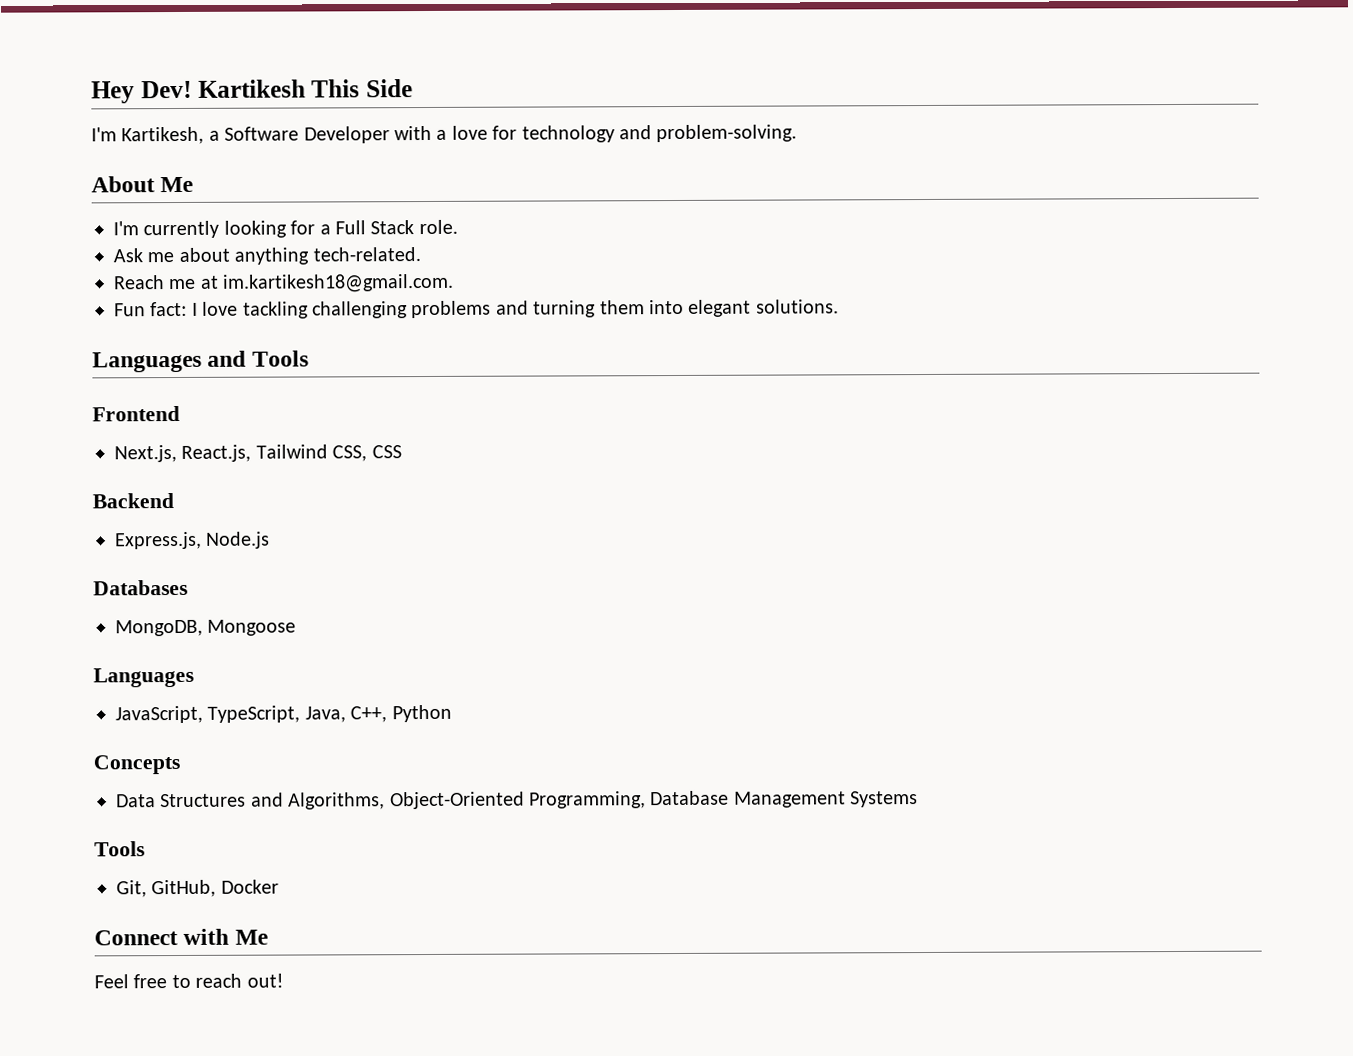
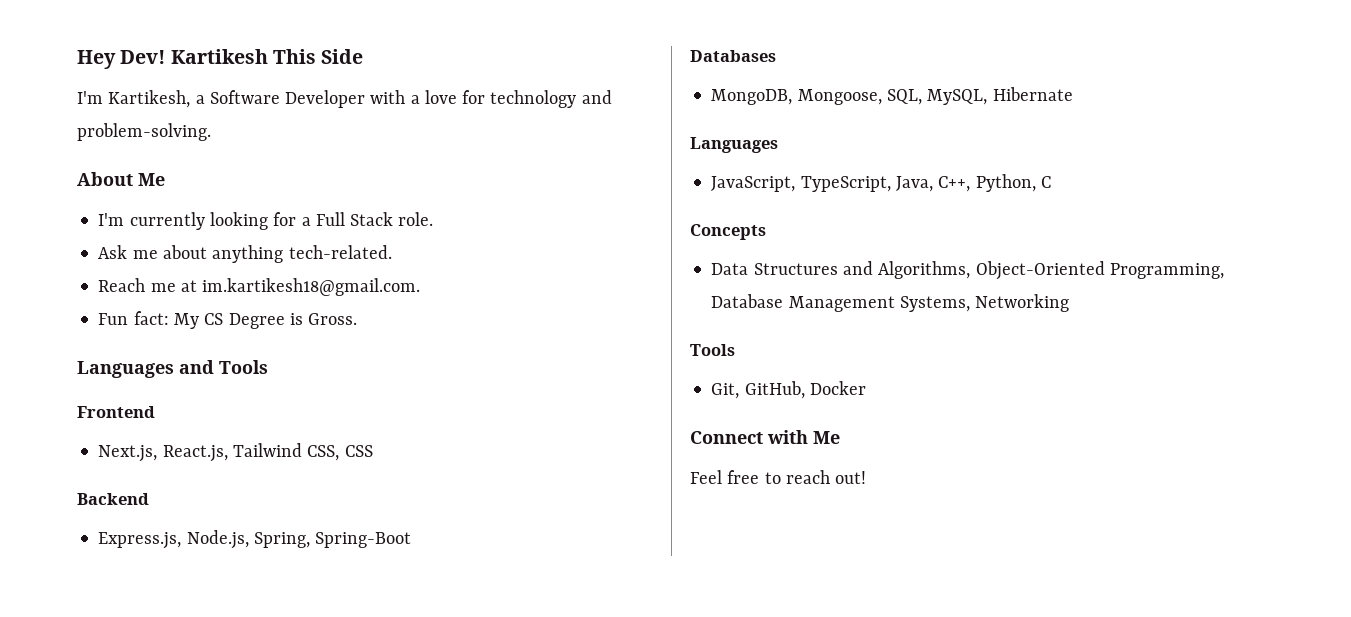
- Fun fact: I love tackling challenging problems and turning them into elegant solutions.
+ Fun fact: My CS Degree is Gross.
- Express.js, Node.js
+ Express.js, Node.js, Spring, Spring-Boot
- MongoDB, Mongoose
+ MongoDB, Mongoose, SQL, MySQL, Hibernate
- JavaScript, TypeScript, Java, C++, Python
+ JavaScript, TypeScript, Java, C++, Python, C
- Data Structures and Algorithms, Object-Oriented Programming, Database Management Systems
+ Data Structures and Algorithms, Object-Oriented Programming, Database Management Systems, Networking

